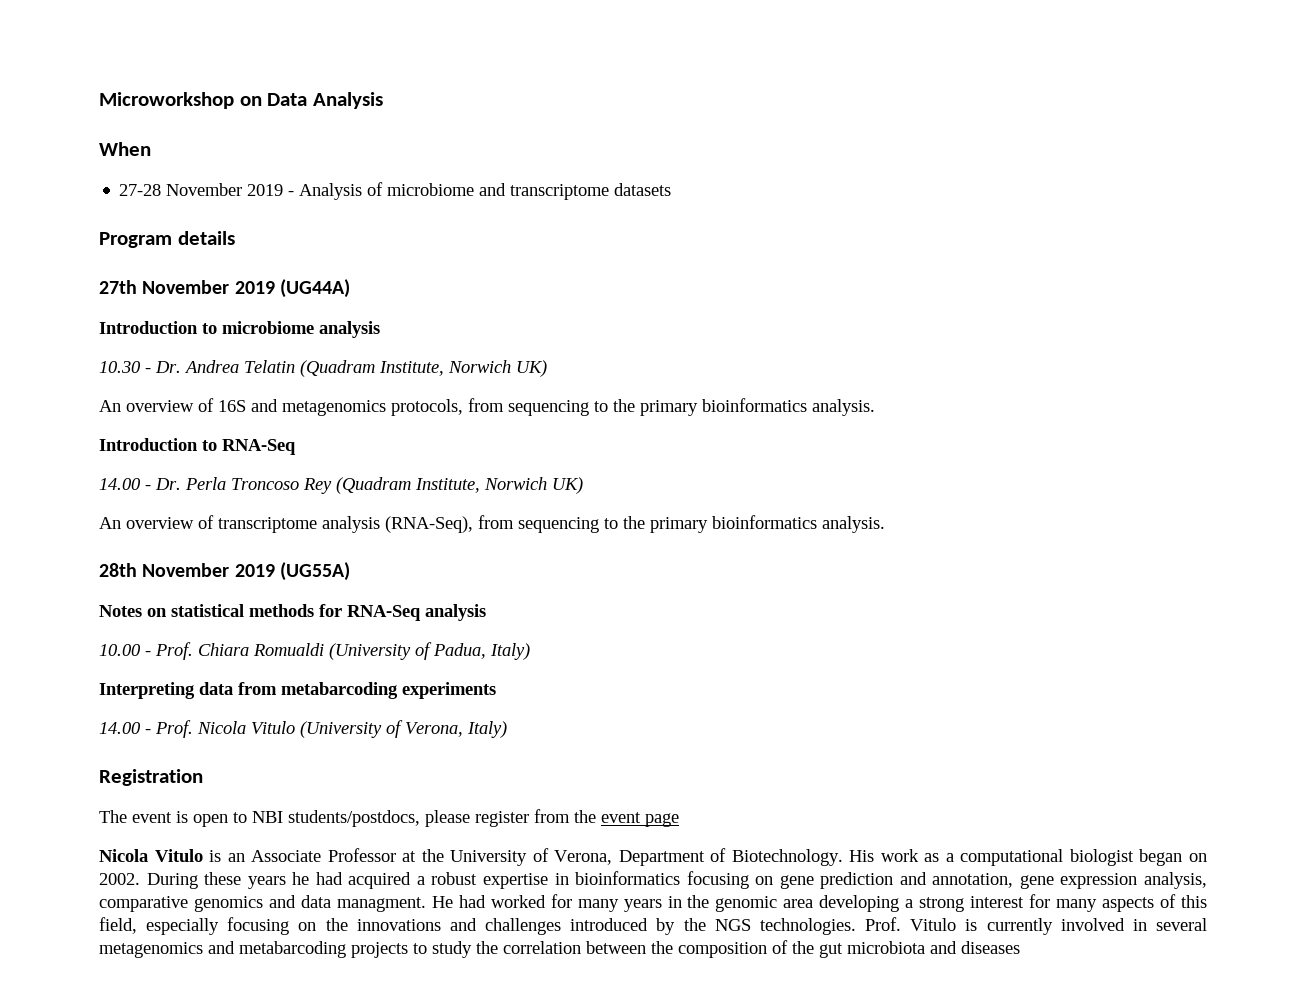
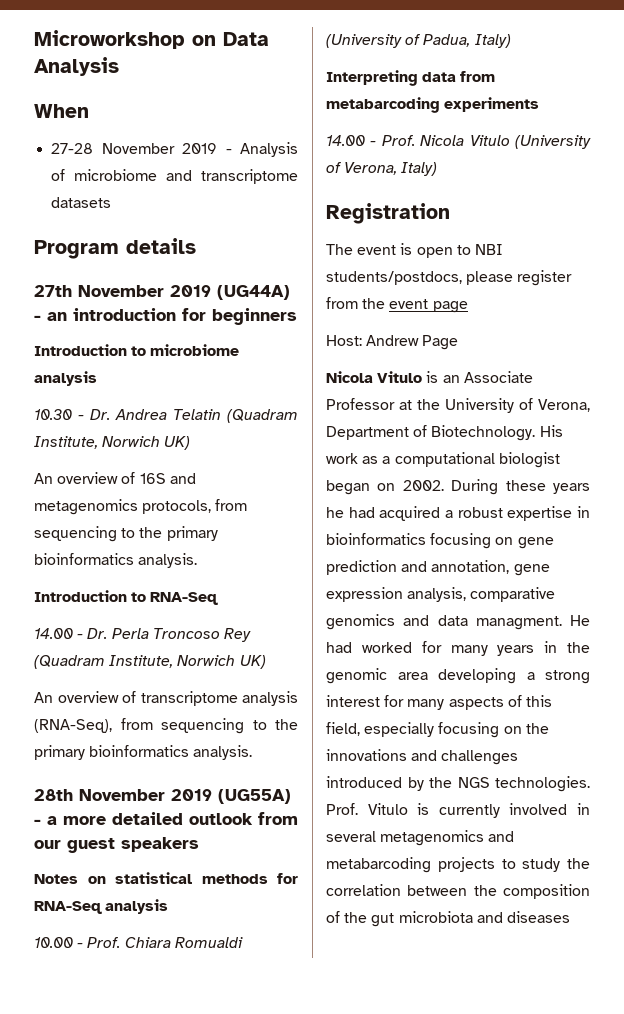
- 27th November 2019 (UG44A)
+ 27th November 2019 (UG44A) - an introduction for beginners
- 28th November 2019 (UG55A)
+ 28th November 2019 (UG55A) - a more detailed outlook from our guest speakers
+ Host: Andrew Page

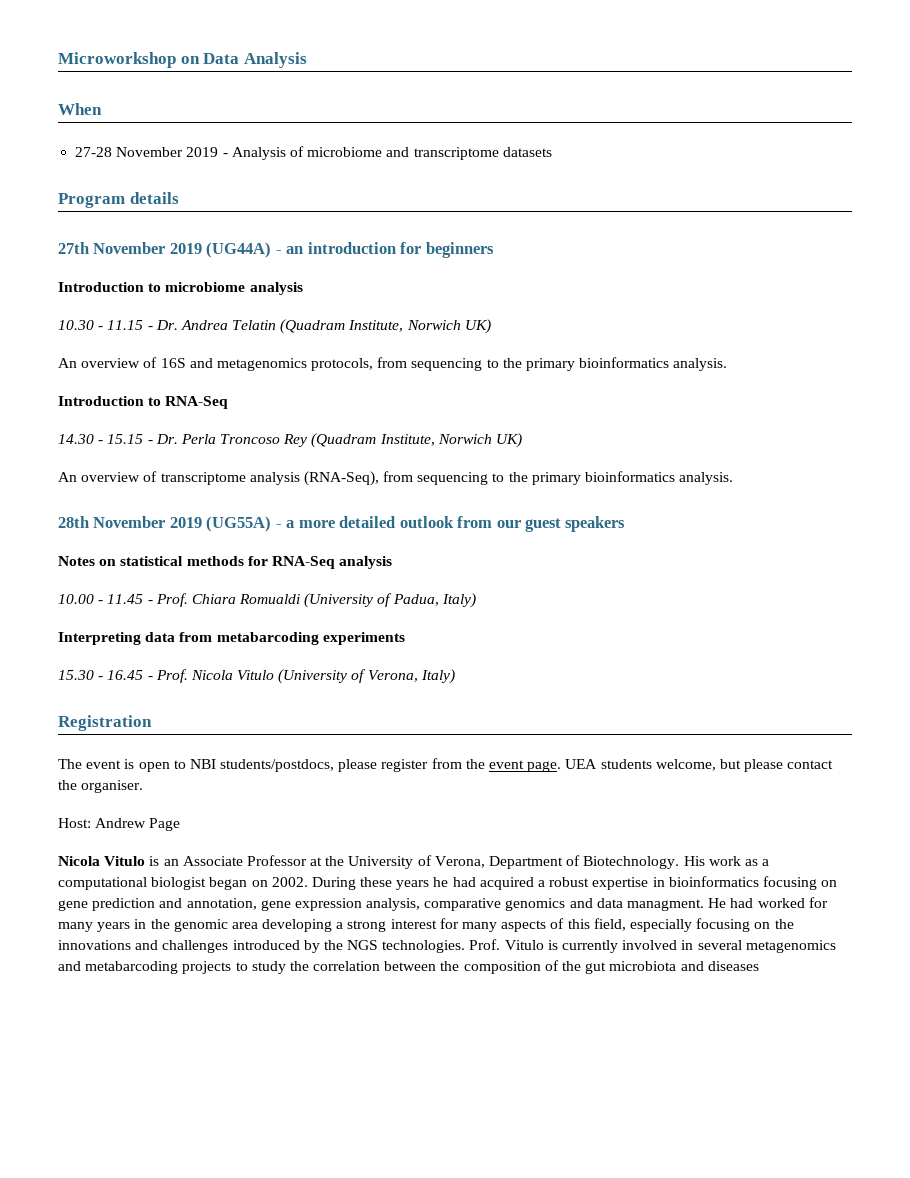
- 10.30 - Dr. Andrea Telatin (Quadram Institute, Norwich UK)
+ 10.30 - 11.15 - Dr. Andrea Telatin (Quadram Institute, Norwich UK)
- 14.00 - Dr. Perla Troncoso Rey (Quadram Institute, Norwich UK)
+ 14.30 - 15.15 - Dr. Perla Troncoso Rey (Quadram Institute, Norwich UK)
- 10.00 - Prof. Chiara Romualdi (University of Padua, Italy)
+ 10.00 - 11.45 - Prof. Chiara Romualdi (University of Padua, Italy)
- 14.00 - Prof. Nicola Vitulo (University of Verona, Italy)
+ 15.30 - 16.45 - Prof. Nicola Vitulo (University of Verona, Italy)
- The event is open to NBI students/postdocs, please register from the event page
+ The event is open to NBI students/postdocs, please register from the event page. UEA students welcome, but please contact the organiser.

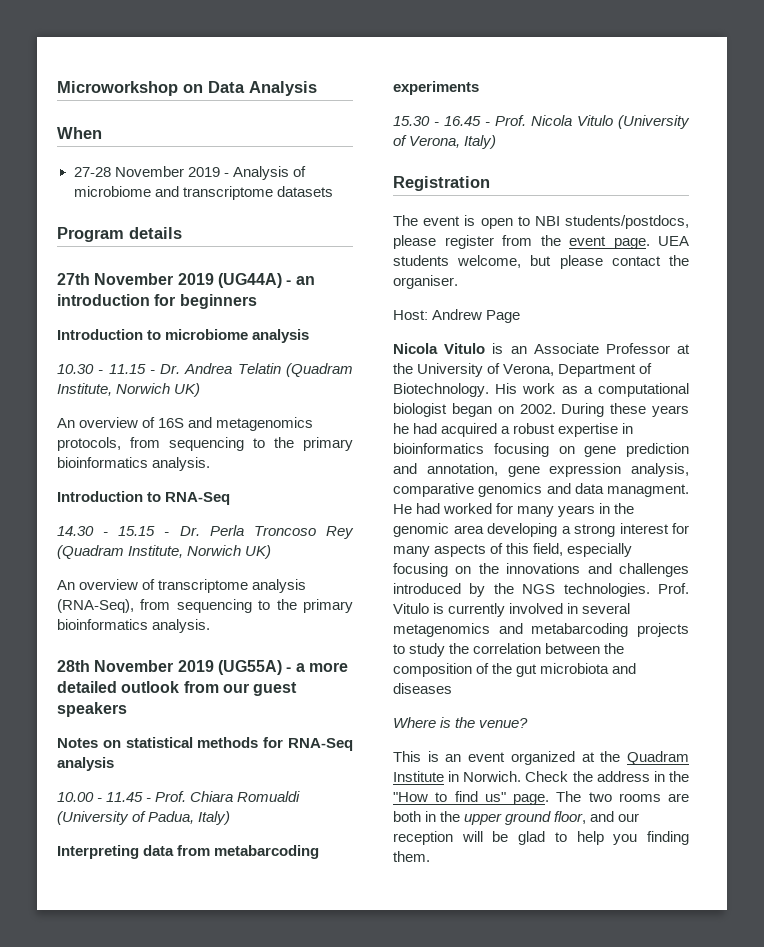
+ Where is the venue?
+ This is an event organized at the Quadram Institute in Norwich. Check the address in the "How to find us" page. The two rooms are both in the upper ground floor, and our reception will be glad to help you finding them.

